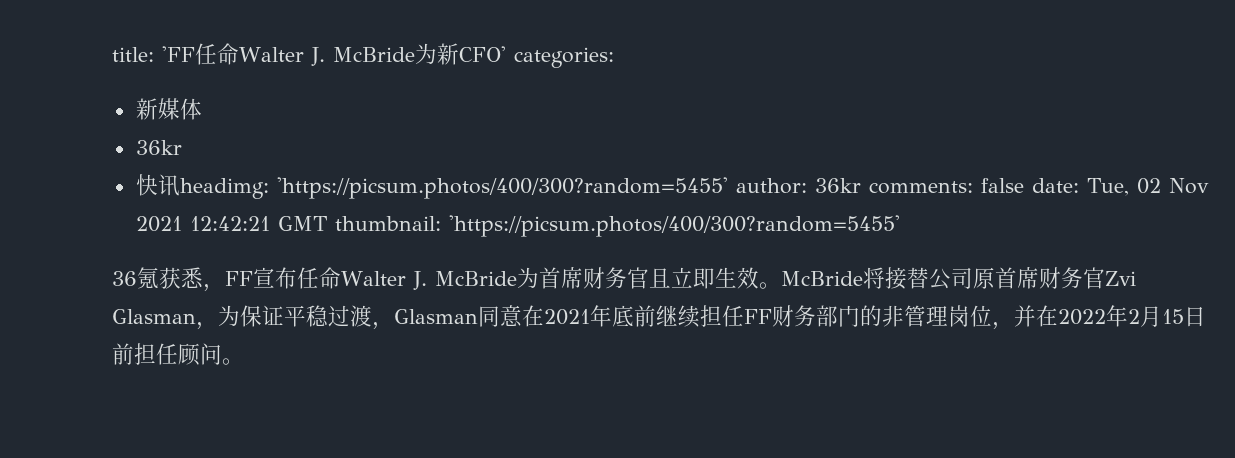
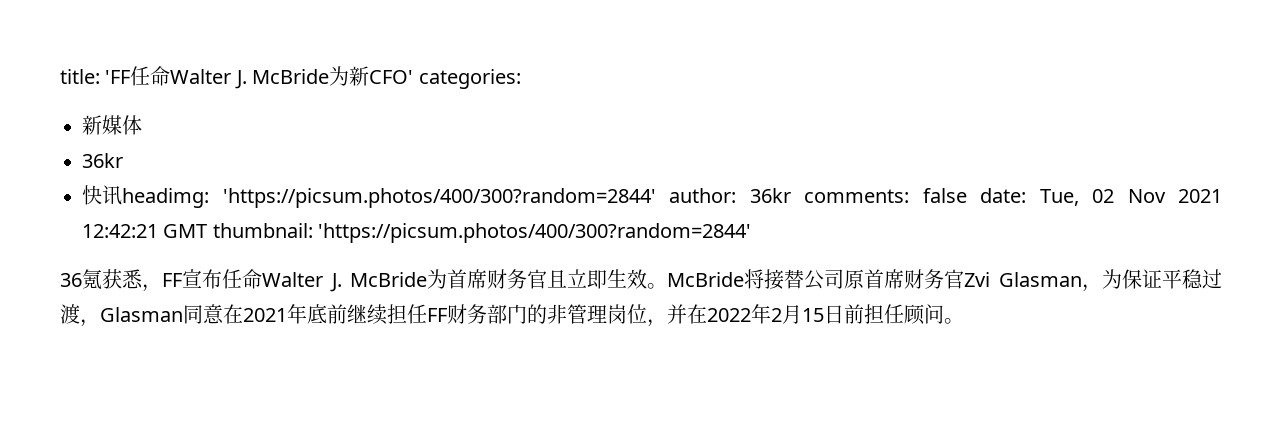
- 快讯headimg: 'https://picsum.photos/400/300?random=5455' author: 36kr comments: false date: Tue, 02 Nov 2021 12:42:21 GMT thumbnail: 'https://picsum.photos/400/300?random=5455'
+ 快讯headimg: 'https://picsum.photos/400/300?random=2844' author: 36kr comments: false date: Tue, 02 Nov 2021 12:42:21 GMT thumbnail: 'https://picsum.photos/400/300?random=2844'

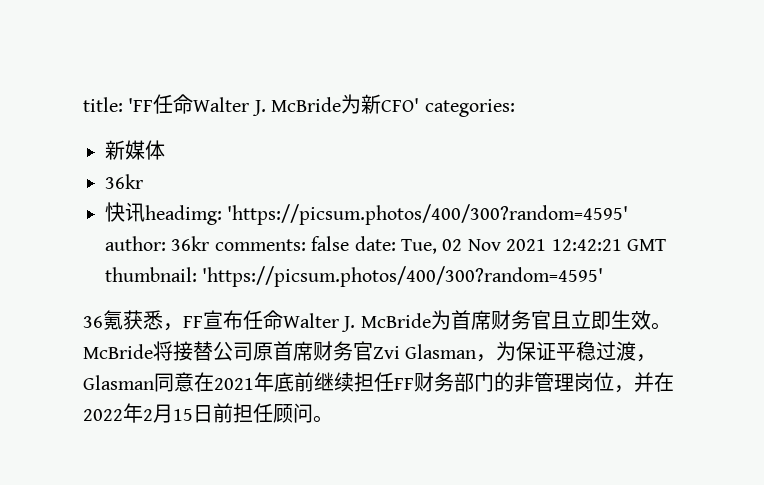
- 快讯headimg: 'https://picsum.photos/400/300?random=2844' author: 36kr comments: false date: Tue, 02 Nov 2021 12:42:21 GMT thumbnail: 'https://picsum.photos/400/300?random=2844'
+ 快讯headimg: 'https://picsum.photos/400/300?random=4595' author: 36kr comments: false date: Tue, 02 Nov 2021 12:42:21 GMT thumbnail: 'https://picsum.photos/400/300?random=4595'

